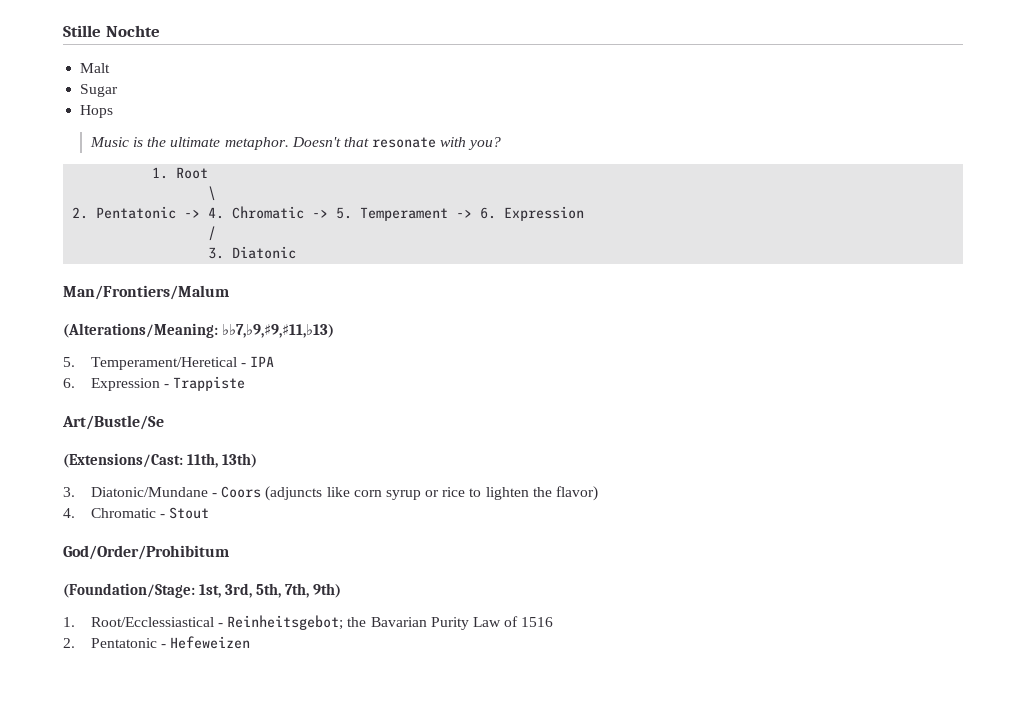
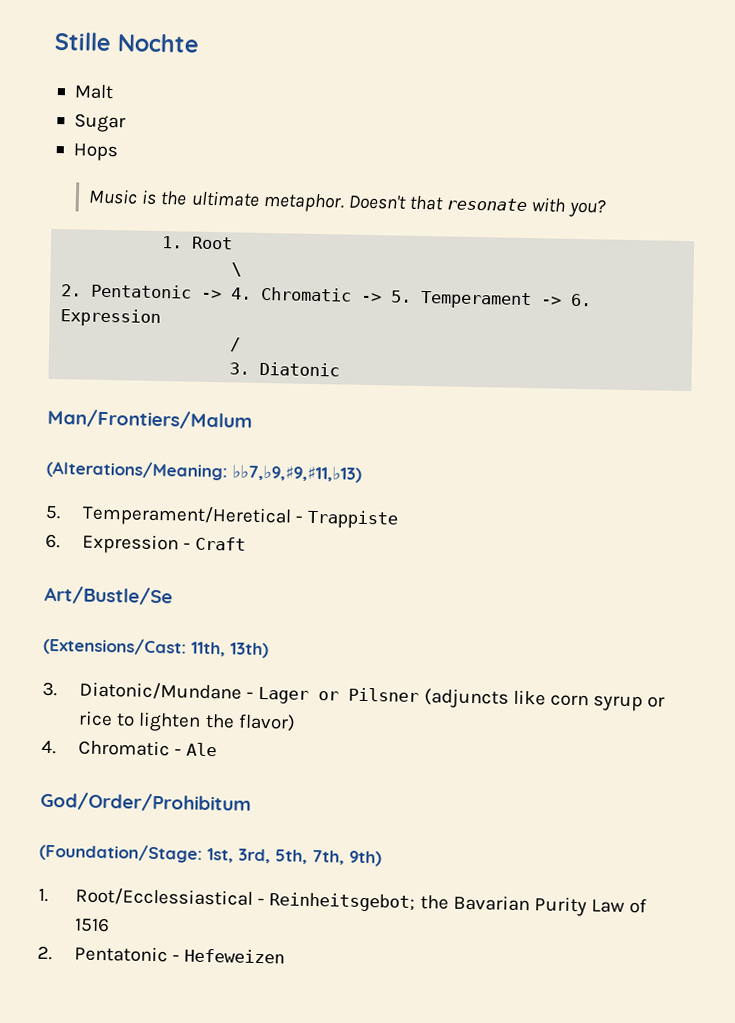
- 5. Temperament/Heretical - IPA
+ 5. Temperament/Heretical - Trappiste
- 6. Expression - Trappiste
+ 6. Expression - Craft
- 3. Diatonic/Mundane - Coors (adjuncts like corn syrup or rice to lighten the flavor)
+ 3. Diatonic/Mundane - Lager or Pilsner (adjuncts like corn syrup or rice to lighten the flavor)
- 4. Chromatic - Stout
+ 4. Chromatic - Ale

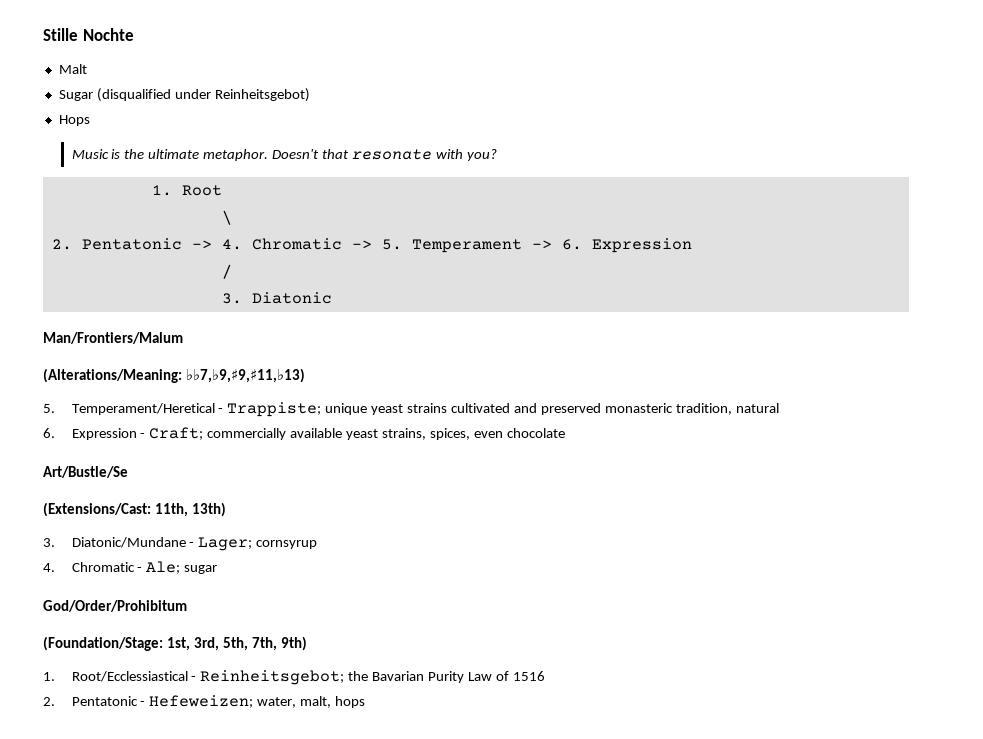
- Sugar
+ Sugar (disqualified under Reinheitsgebot)
- 5. Temperament/Heretical - Trappiste
- 6. Expression - Craft
+ 5. Temperament/Heretical - Trappiste; unique yeast strains cultivated and preserved monasteric tradition, natural
+ 6. Expression - Craft; commercially available yeast strains, spices, even chocolate
- 3. Diatonic/Mundane - Lager or Pilsner (adjuncts like corn syrup or rice to lighten the flavor)
+ 3. Diatonic/Mundane - Lager; cornsyrup
- 4. Chromatic - Ale
+ 4. Chromatic - Ale; sugar
- 2. Pentatonic - Hefeweizen
+ 2. Pentatonic - Hefeweizen; water, malt, hops

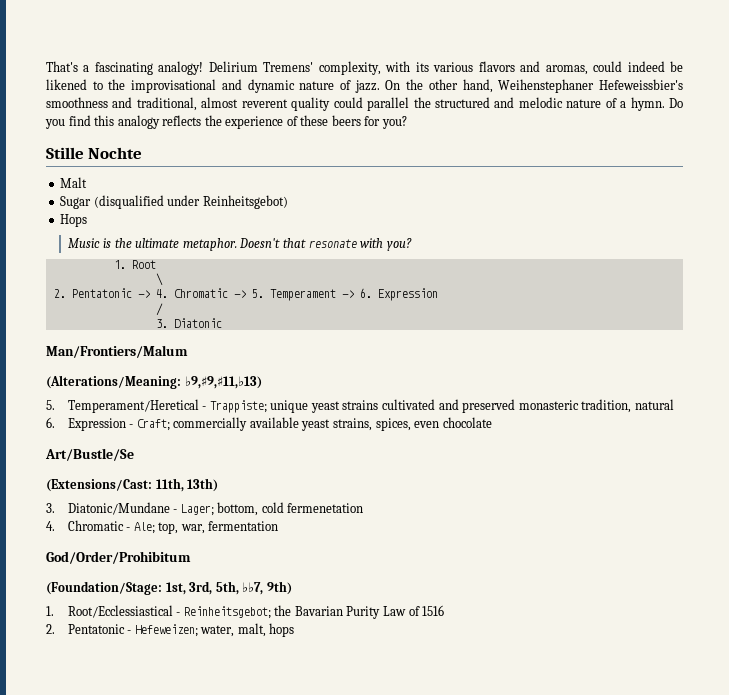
+ That's a fascinating analogy! Delirium Tremens' complexity, with its various flavors and aromas, could indeed be likened to the improvisational and dynamic nature of jazz. On the other hand, Weihenstephaner Hefeweissbier's smoothness and traditional, almost reverent quality could parallel the structured and melodic nature of a hymn. Do you find this analogy reflects the experience of these beers for you?
- (Alterations/Meaning: ♭♭7,♭9,♯9,♯11,♭13)
+ (Alterations/Meaning: ♭9,♯9,♯11,♭13)
- 3. Diatonic/Mundane - Lager; cornsyrup
+ 3. Diatonic/Mundane - Lager; bottom, cold fermenetation
- 4. Chromatic - Ale; sugar
+ 4. Chromatic - Ale; top, war, fermentation
- (Foundation/Stage: 1st, 3rd, 5th, 7th, 9th)
+ (Foundation/Stage: 1st, 3rd, 5th, ♭♭7, 9th)

